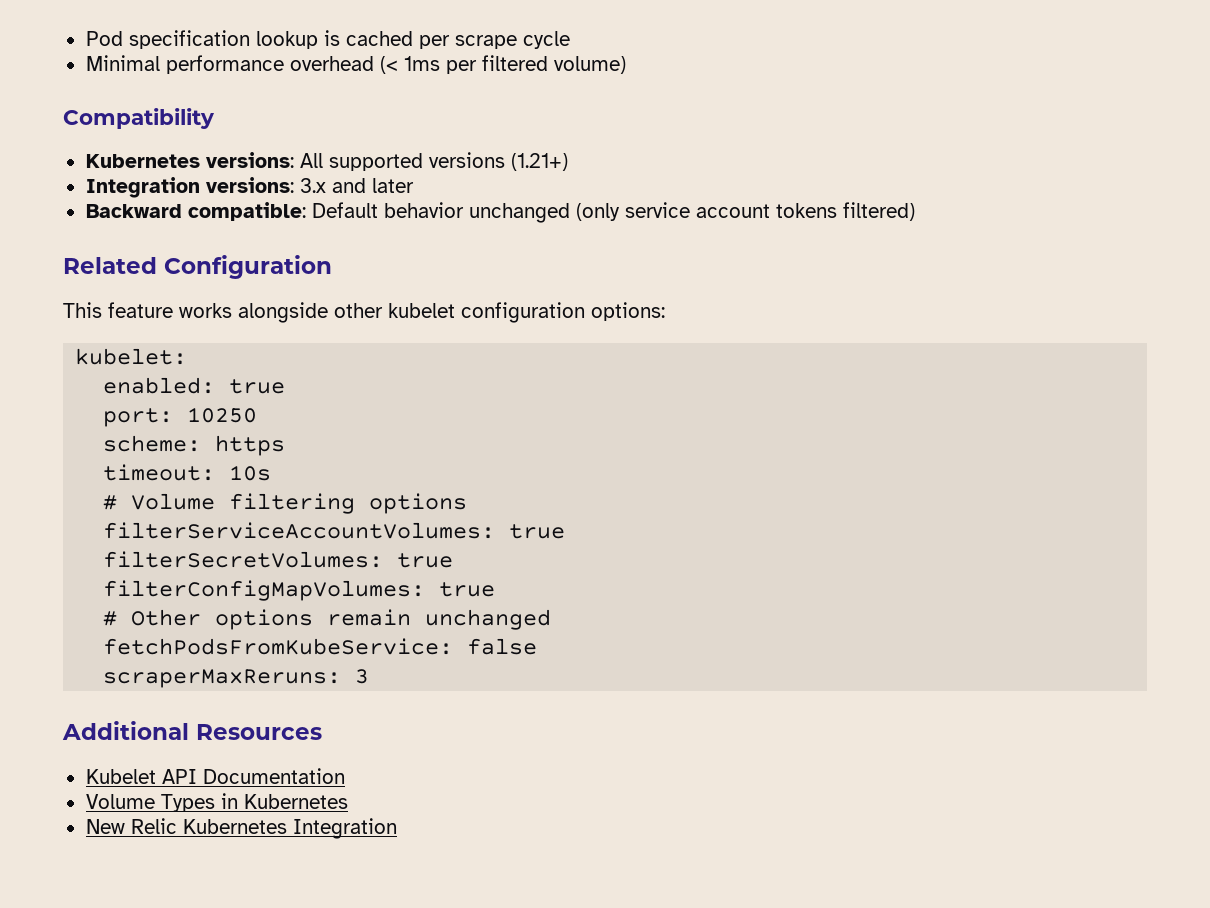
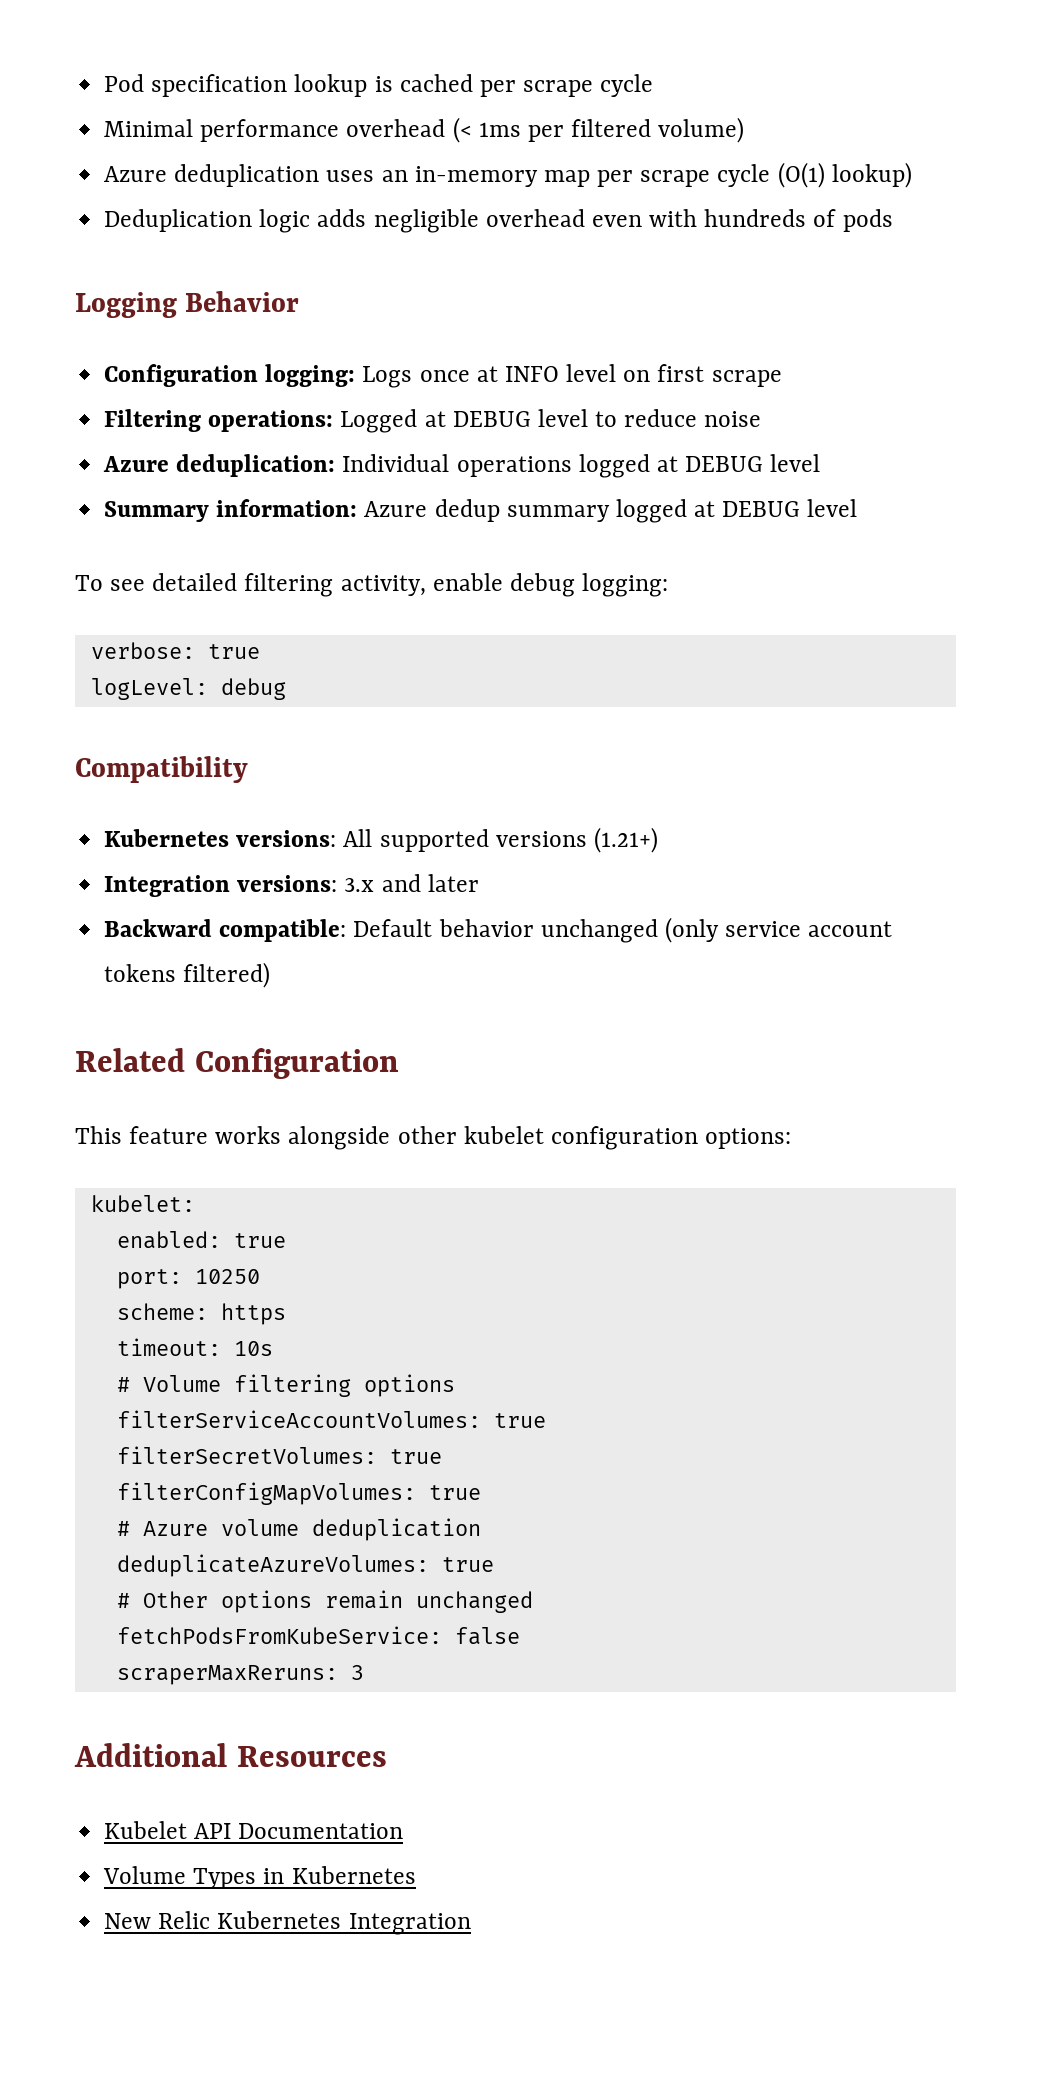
+ Azure deduplication uses an in-memory map per scrape cycle (O(1) lookup)
+ Deduplication logic adds negligible overhead even with hundreds of pods
+ Logging Behavior
+ Configuration logging: Logs once at INFO level on first scrape
+ Filtering operations: Logged at DEBUG level to reduce noise
+ Azure deduplication: Individual operations logged at DEBUG level
+ Summary information: Azure dedup summary logged at DEBUG level
+ To see detailed filtering activity, enable debug logging:
+ verbose: true
+ logLevel: debug
+ # Azure volume deduplication
+ deduplicateAzureVolumes: true

